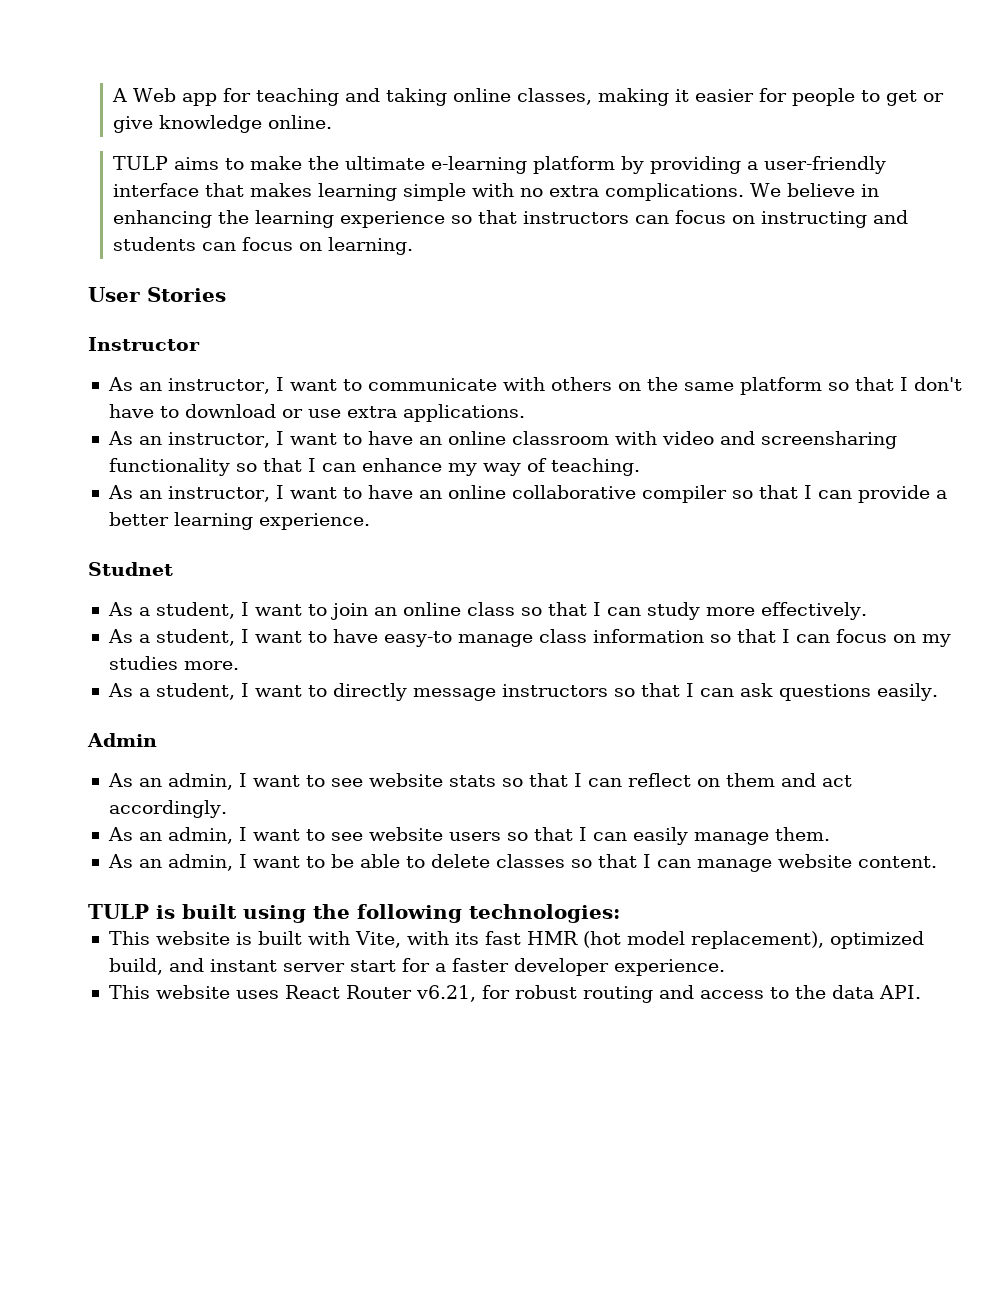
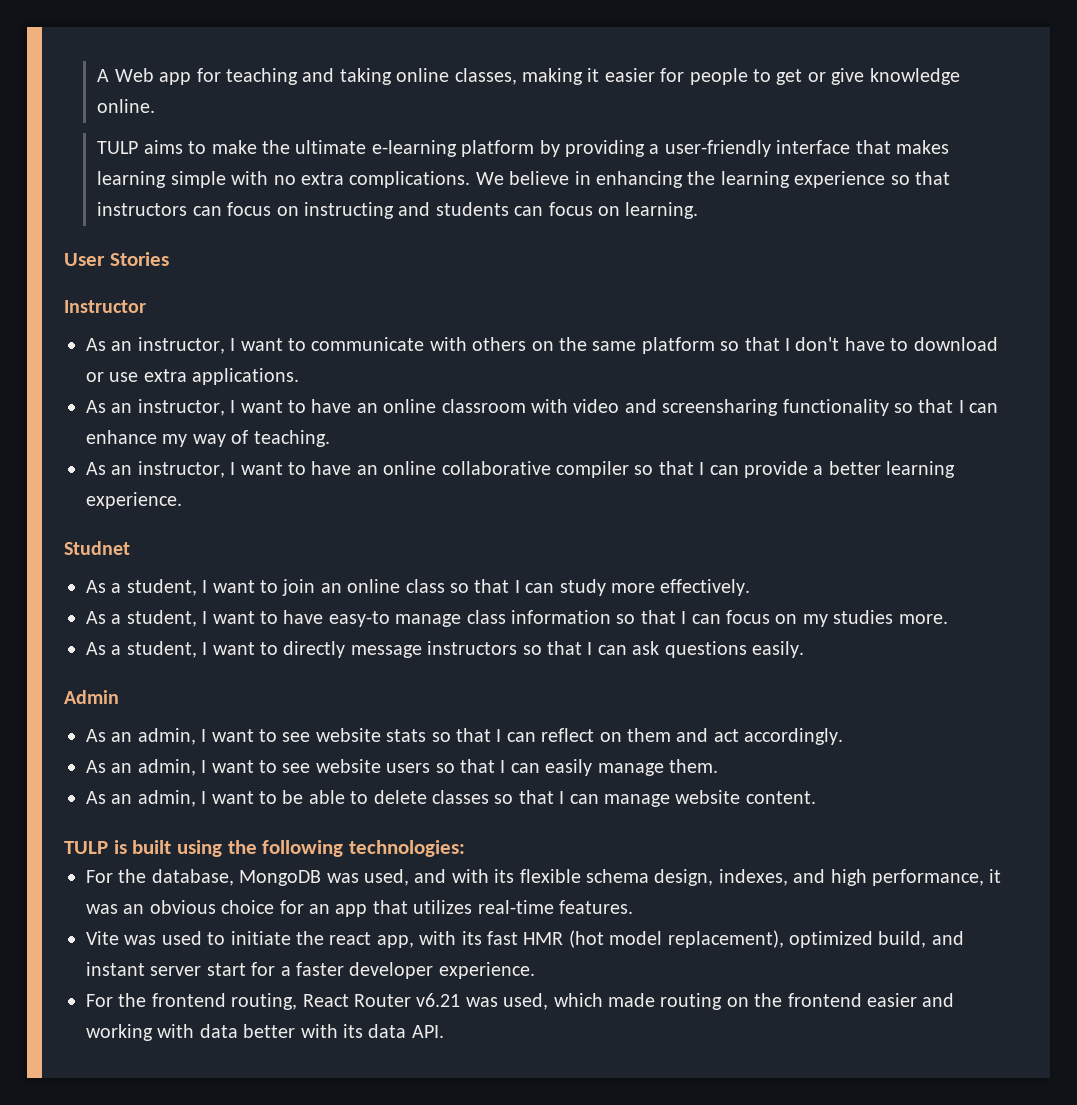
- This website is built with Vite, with its fast HMR (hot model replacement), optimized build, and instant server start for a faster developer experience.
+ For the database, MongoDB was used, and with its flexible schema design, indexes, and high performance, it was an obvious choice for an app that utilizes real-time features.
+ Vite was used to initiate the react app, with its fast HMR (hot model replacement), optimized build, and instant server start for a faster developer experience.
- This website uses React Router v6.21, for robust routing and access to the data API.
+ For the frontend routing, React Router v6.21 was used, which made routing on the frontend easier and working with data better with its data API.

